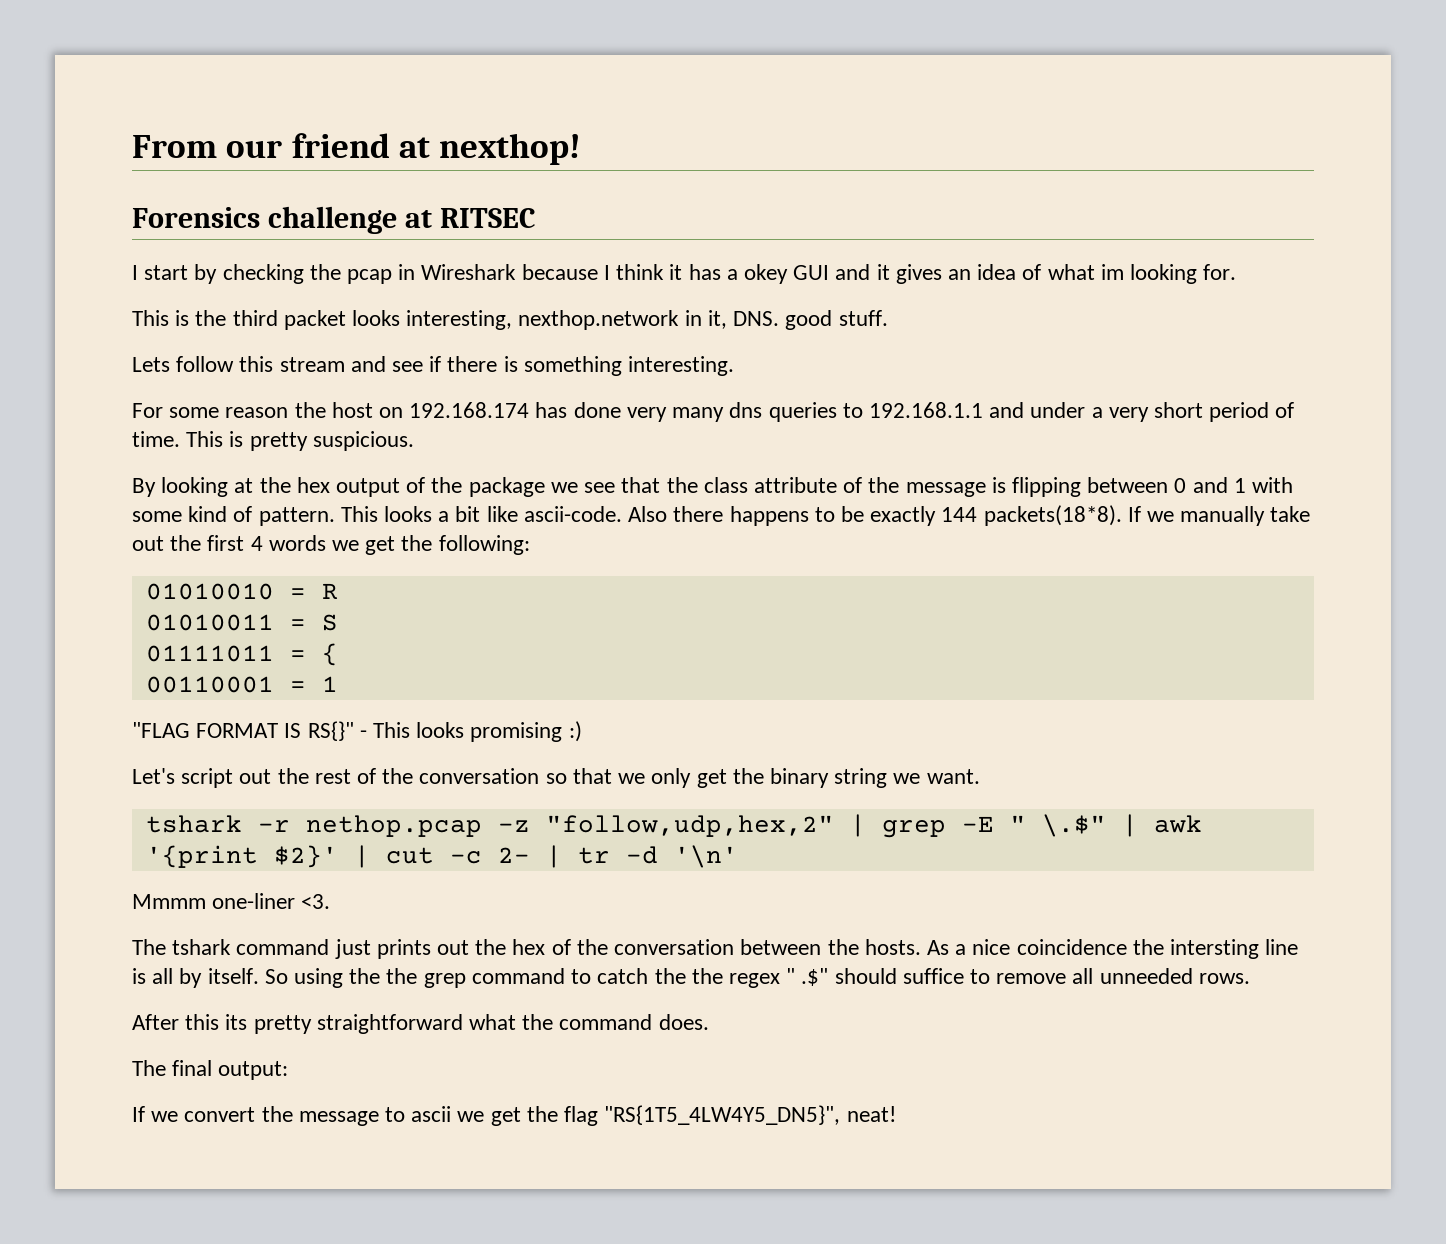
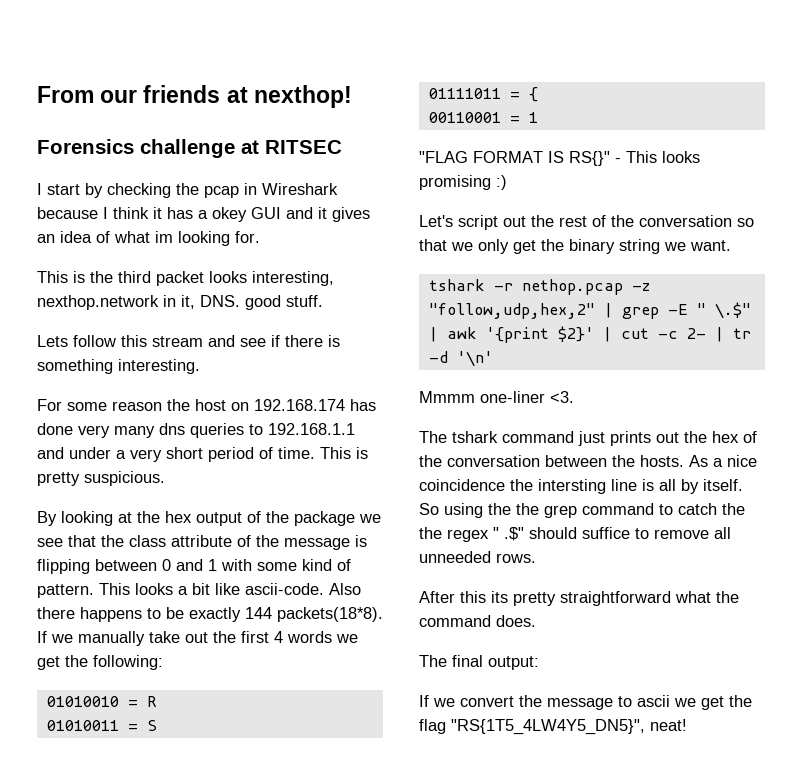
- From our friend at nexthop!
+ From our friends at nexthop!

